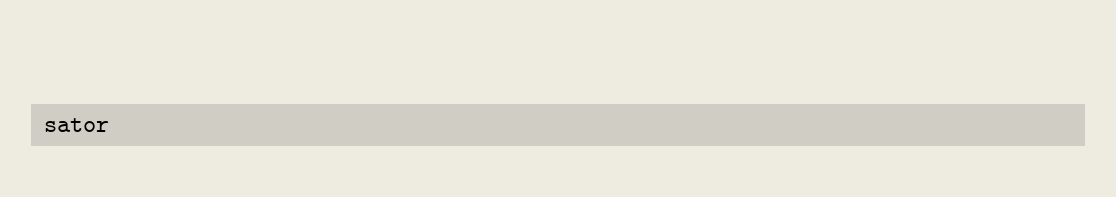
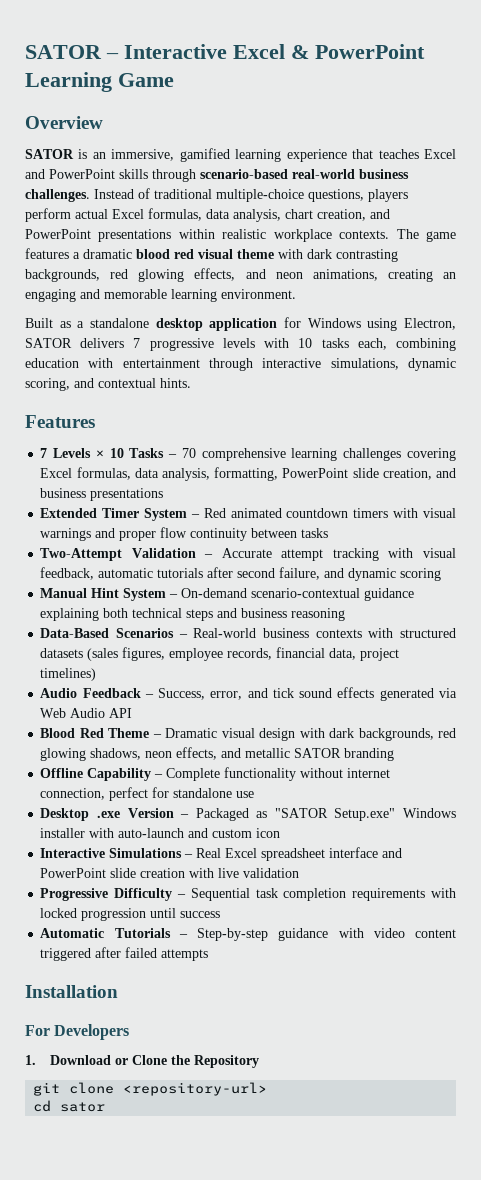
- sator
+ SATOR – Interactive Excel & PowerPoint Learning Game
+ Overview
+ SATOR is an immersive, gamified learning experience that teaches Excel and PowerPoint skills through scenario-based real-world business challenges. Instead of traditional multiple-choice questions, players perform actual Excel formulas, data analysis, chart creation, and PowerPoint presentations within realistic workplace contexts. The game features a dramatic blood red visual theme with dark contrasting backgrounds, red glowing effects, and neon animations, creating an engaging and memorable learning environment.
+ Built as a standalone desktop application for Windows using Electron, SATOR delivers 7 progressive levels with 10 tasks each, combining education with entertainment through interactive simulations, dynamic scoring, and contextual hints.
+ Features
+ 7 Levels × 10 Tasks – 70 comprehensive learning challenges covering Excel formulas, data analysis, formatting, PowerPoint slide creation, and business presentations
+ Extended Timer System – Red animated countdown timers with visual warnings and proper flow continuity between tasks
+ Two-Attempt Validation – Accurate attempt tracking with visual feedback, automatic tutorials after second failure, and dynamic scoring
+ Manual Hint System – On-demand scenario-contextual guidance explaining both technical steps and business reasoning
+ Data-Based Scenarios – Real-world business contexts with structured datasets (sales figures, employee records, financial data, project timelines)
+ Audio Feedback – Success, error, and tick sound effects generated via Web Audio API
+ Blood Red Theme – Dramatic visual design with dark backgrounds, red glowing shadows, neon effects, and metallic SATOR branding
+ Offline Capability – Complete functionality without internet connection, perfect for standalone use
+ Desktop .exe Version – Packaged as "SATOR Setup.exe" Windows installer with auto-launch and custom icon
+ Interactive Simulations – Real Excel spreadsheet interface and PowerPoint slide creation with live validation
+ Progressive Difficulty – Sequential task completion requirements with locked progression until success
+ Automatic Tutorials – Step-by-step guidance with video content triggered after failed attempts
+ Installation
+ For Developers
+ 1. Download or Clone the Repository
+ git clone <repository-url>
+ cd sator

